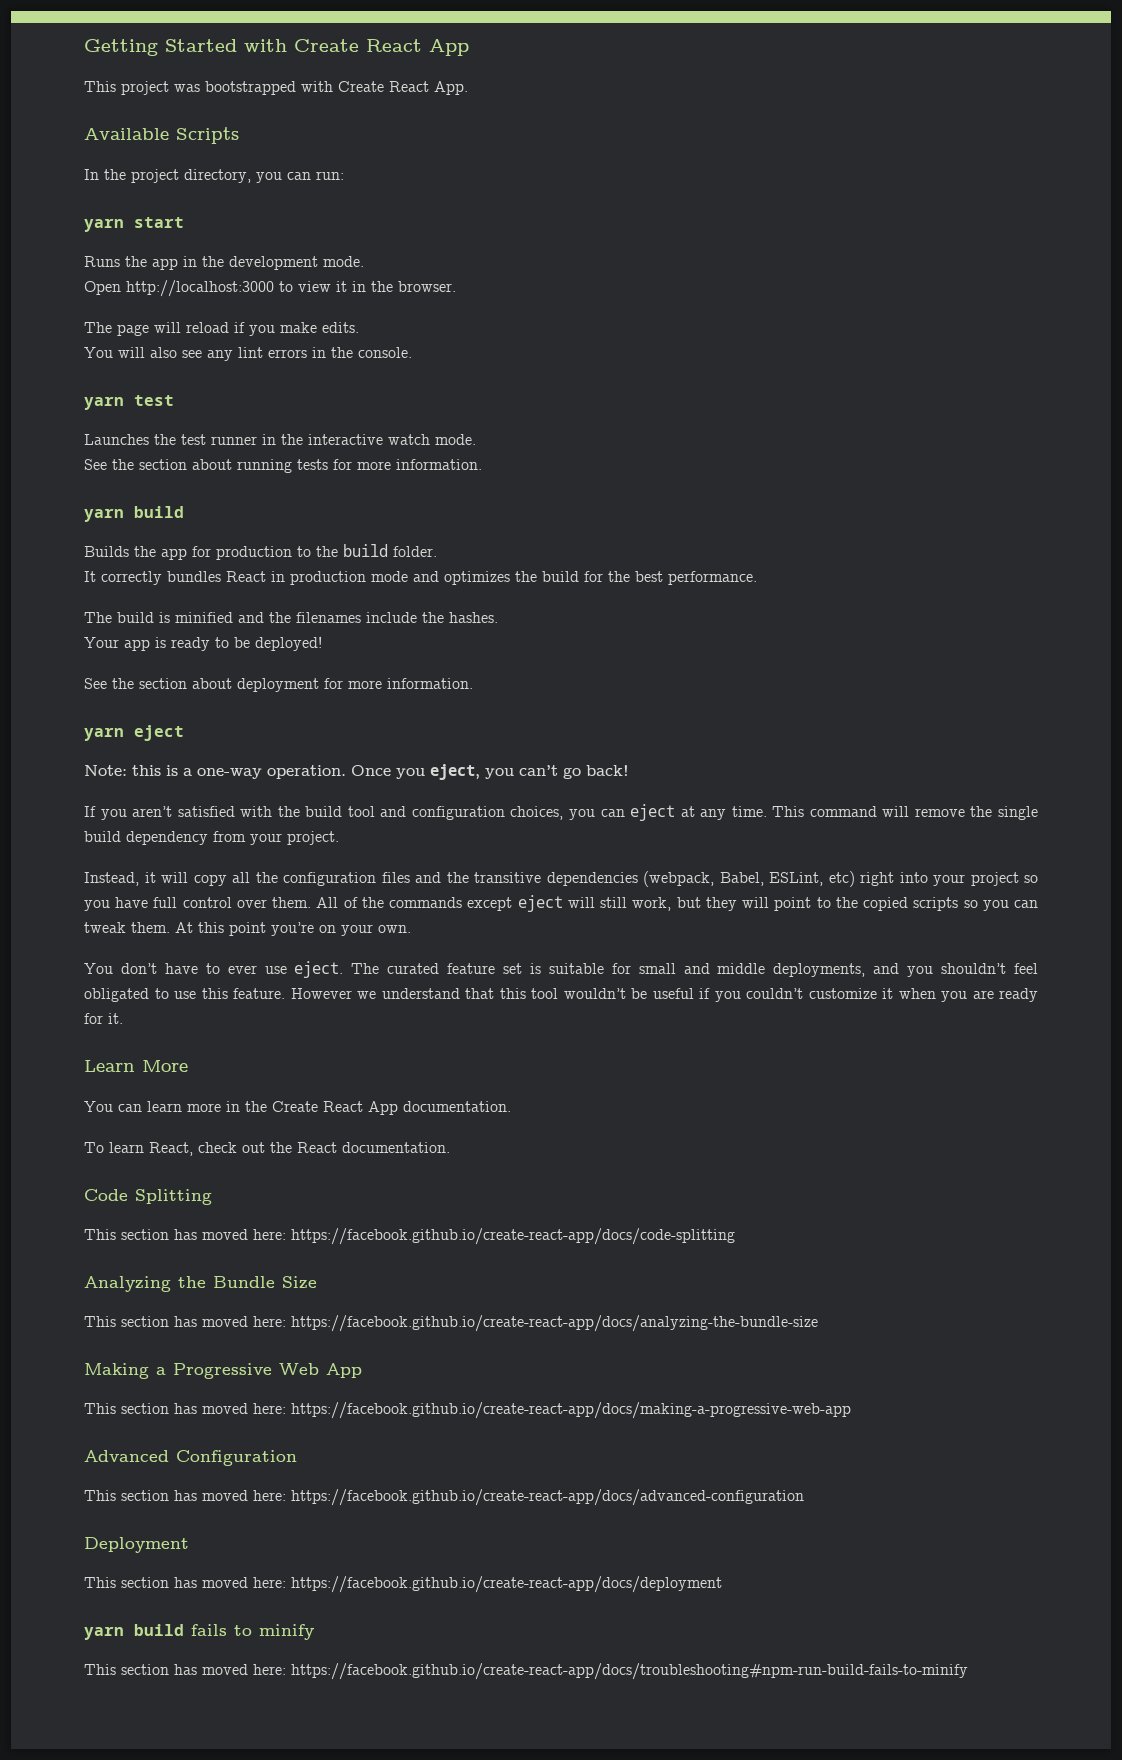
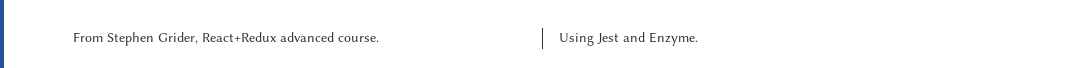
- Getting Started with Create React App
- This project was bootstrapped with Create React App.
- Available Scripts
- In the project directory, you can run:
- yarn start
- Runs the app in the development mode.
- Open http://localhost:3000 to view it in the browser.
- The page will reload if you make edits.
- You will also see any lint errors in the console.
- yarn test
- Launches the test runner in the interactive watch mode.
- See the section about running tests for more information.
- yarn build
- Builds the app for production to the build folder.
- It correctly bundles React in production mode and optimizes the build for the best performance.
- The build is minified and the filenames include the hashes.
- Your app is ready to be deployed!
- See the section about deployment for more information.
- yarn eject
- Note: this is a one-way operation. Once you eject, you can’t go back!
- If you aren’t satisfied with the build tool and configuration choices, you can eject at any time. This command will remove the single build dependency from your project.
- Instead, it will copy all the configuration files and the transitive dependencies (webpack, Babel, ESLint, etc) right into your project so you have full control over them. All of the commands except eject will still work, but they will point to the copied scripts so you can tweak them. At this point you’re on your own.
- You don’t have to ever use eject. The curated feature set is suitable for small and middle deployments, and you shouldn’t feel obligated to use this feature. However we understand that this tool wouldn’t be useful if you couldn’t customize it when you are ready for it.
- Learn More
- You can learn more in the Create React App documentation.
- To learn React, check out the React documentation.
- Code Splitting
- This section has moved here: https://facebook.github.io/create-react-app/docs/code-splitting
- Analyzing the Bundle Size
- This section has moved here: https://facebook.github.io/create-react-app/docs/analyzing-the-bundle-size
- Making a Progressive Web App
- This section has moved here: https://facebook.github.io/create-react-app/docs/making-a-progressive-web-app
- Advanced Configuration
- This section has moved here: https://facebook.github.io/create-react-app/docs/advanced-configuration
- Deployment
- This section has moved here: https://facebook.github.io/create-react-app/docs/deployment
- yarn build fails to minify
- This section has moved here: https://facebook.github.io/create-react-app/docs/troubleshooting#npm-run-build-fails-to-minify
+ From Stephen Grider, React+Redux advanced course.
+ Using Jest and Enzyme.

